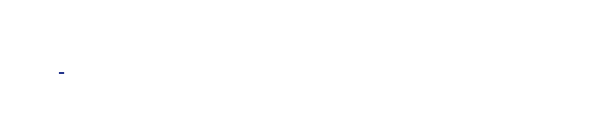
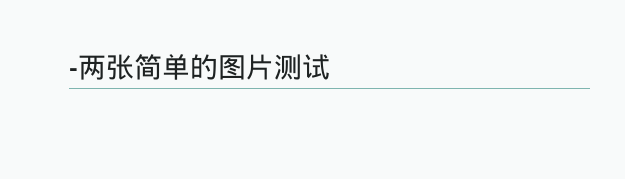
- -
+ -两张简单的图片测试

